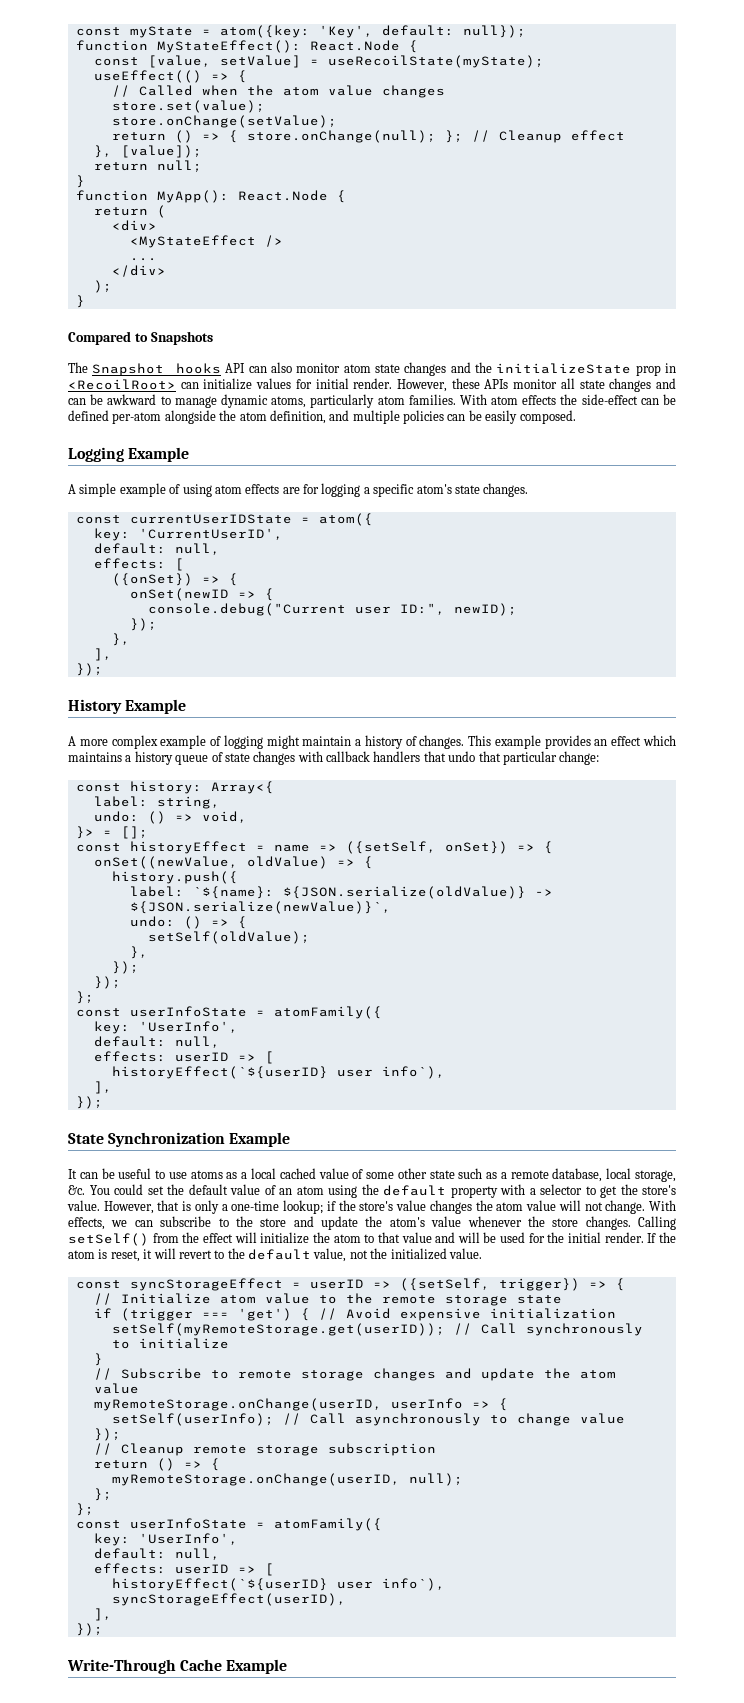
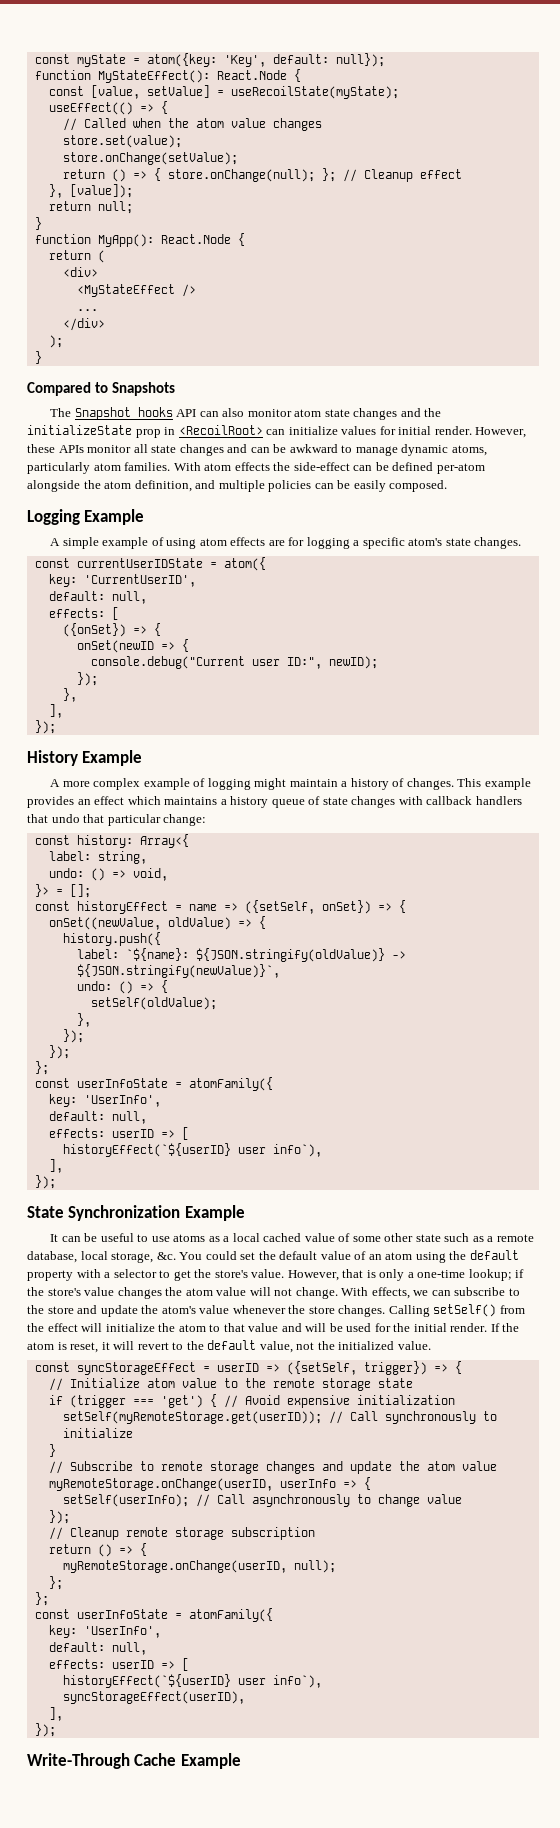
- label: `${name}: ${JSON.serialize(oldValue)} -> ${JSON.serialize(newValue)}`,
+ label: `${name}: ${JSON.stringify(oldValue)} -> ${JSON.stringify(newValue)}`,

